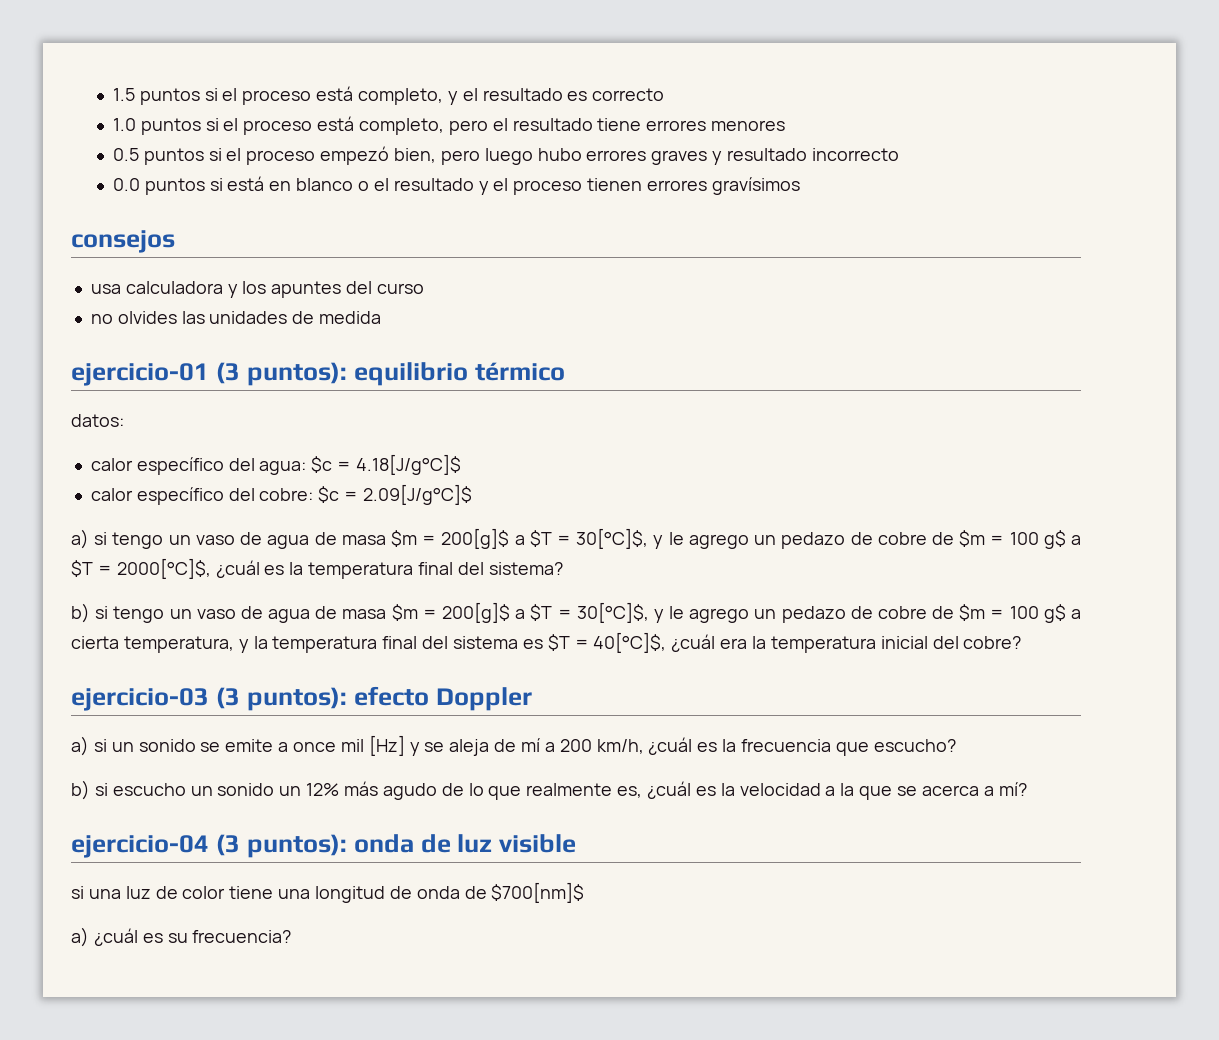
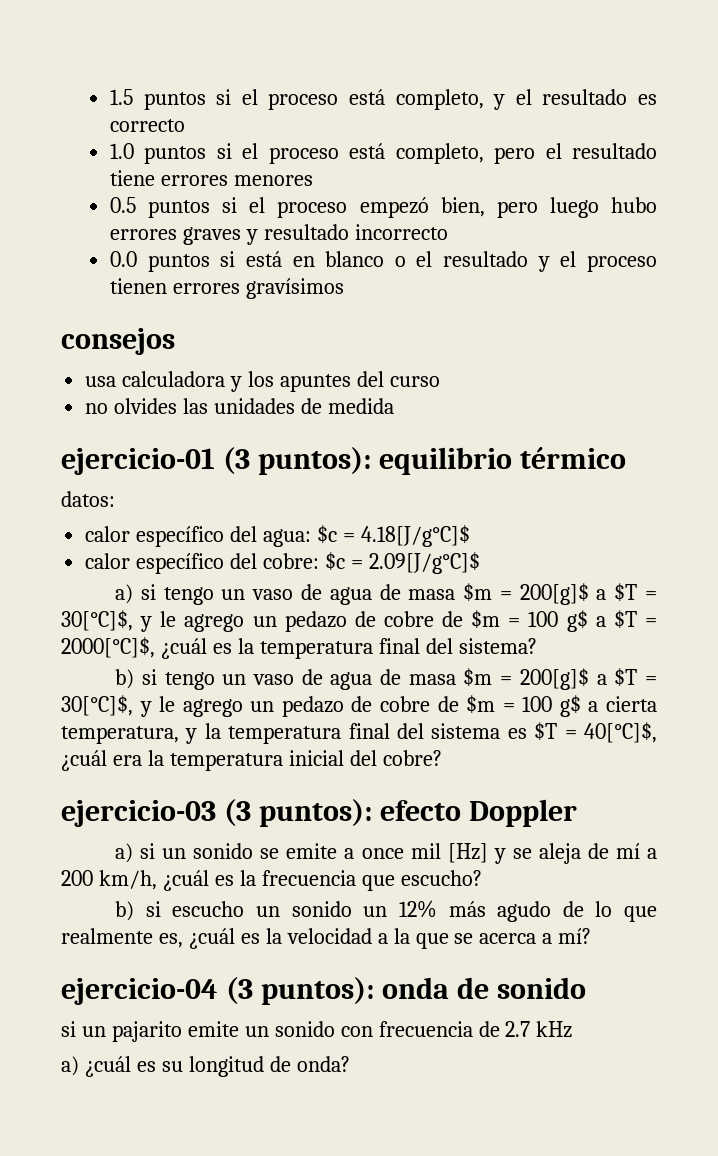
- ejercicio-04 (3 puntos): onda de luz visible
- si una luz de color tiene una longitud de onda de $700[nm]$
+ ejercicio-04 (3 puntos): onda de sonido
+ si un pajarito emite un sonido con frecuencia de 2.7 kHz
- a) ¿cuál es su frecuencia?
+ a) ¿cuál es su longitud de onda?

